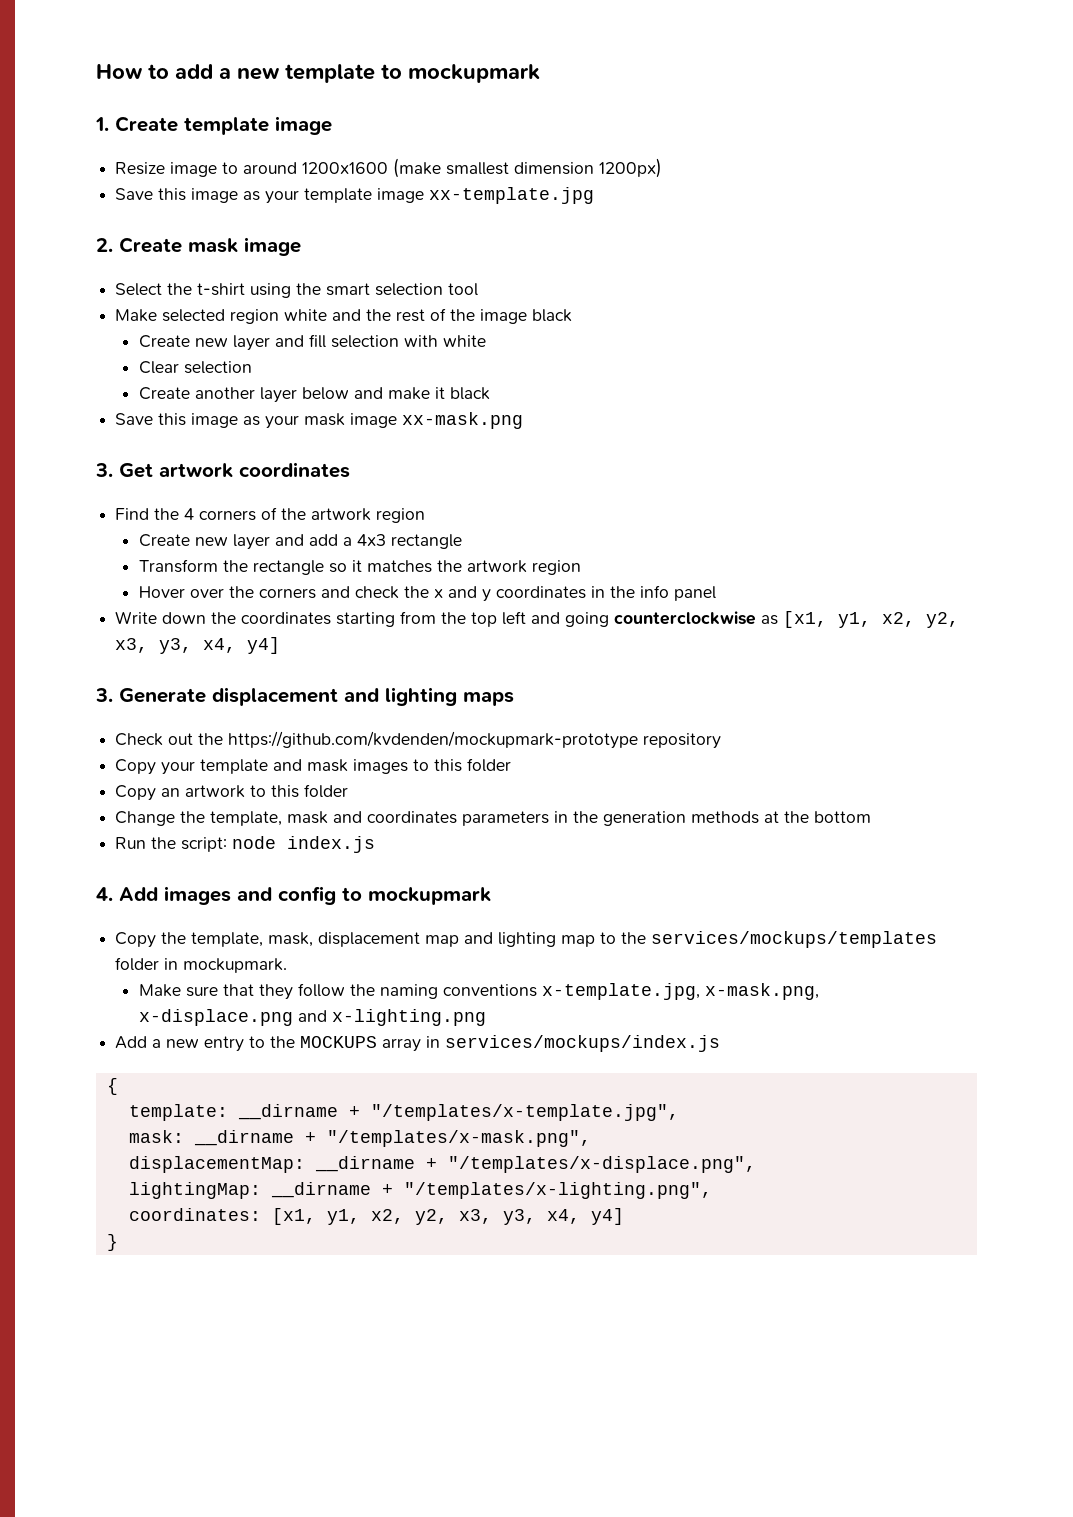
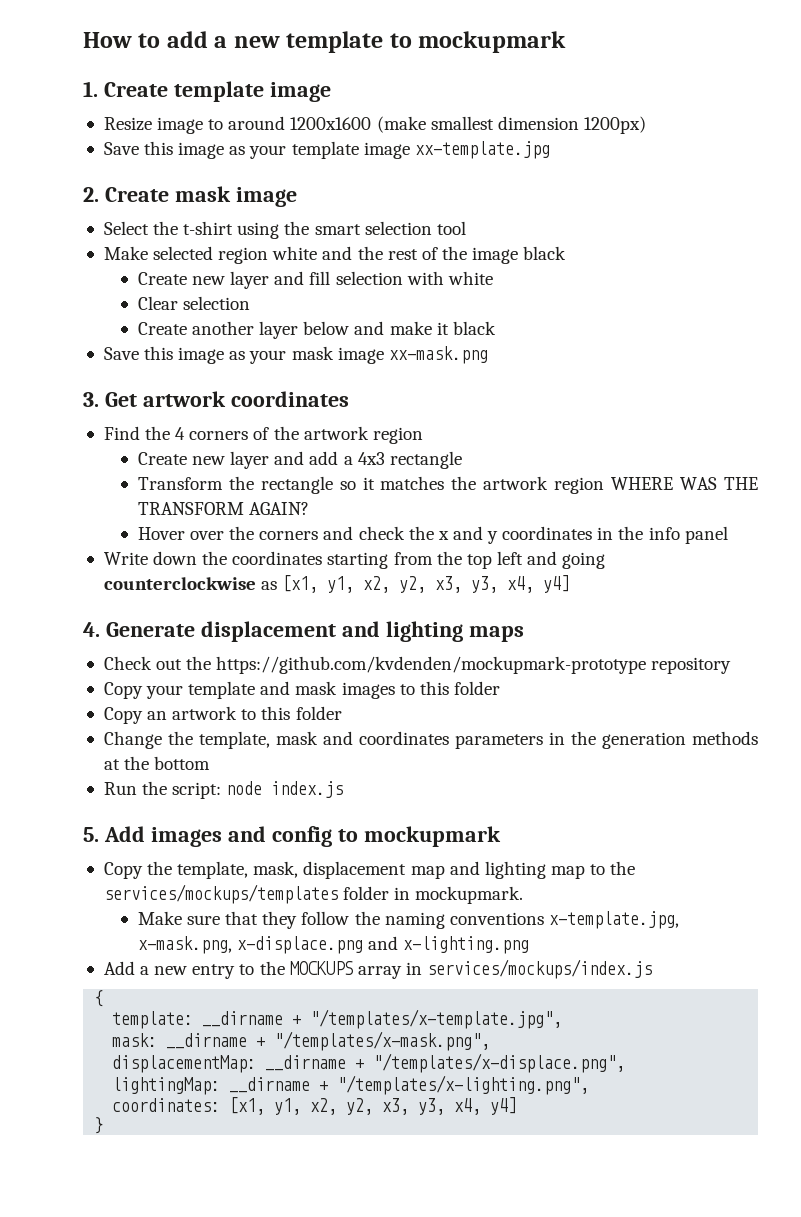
- Transform the rectangle so it matches the artwork region
+ Transform the rectangle so it matches the artwork region WHERE WAS THE TRANSFORM AGAIN?
- 3. Generate displacement and lighting maps
+ 4. Generate displacement and lighting maps
- 4. Add images and config to mockupmark
+ 5. Add images and config to mockupmark

